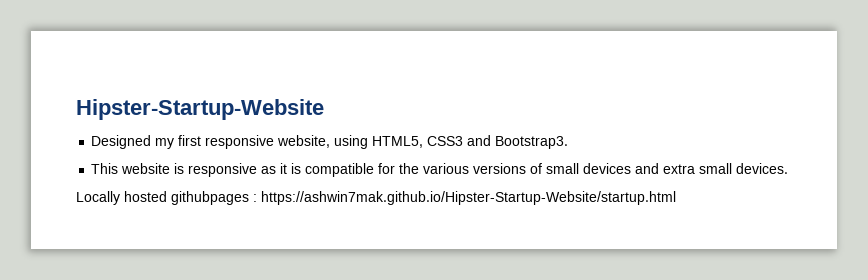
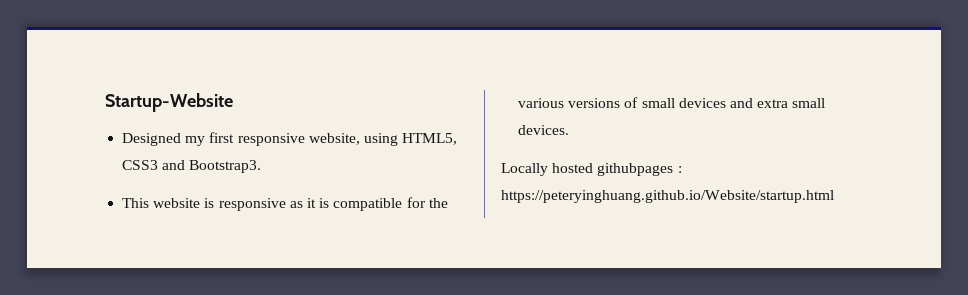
- Hipster-Startup-Website
+ Startup-Website
- Locally hosted githubpages : https://ashwin7mak.github.io/Hipster-Startup-Website/startup.html
+ Locally hosted githubpages : https://peteryinghuang.github.io/Website/startup.html

